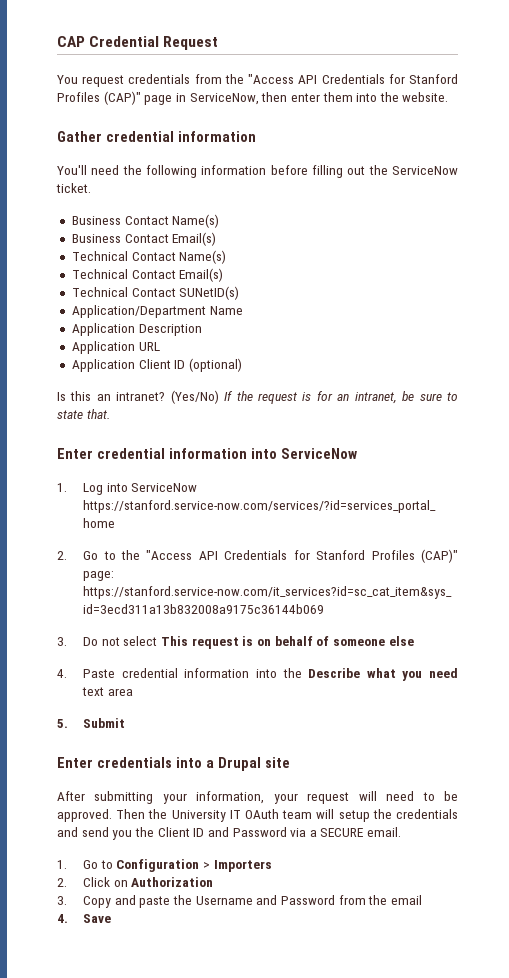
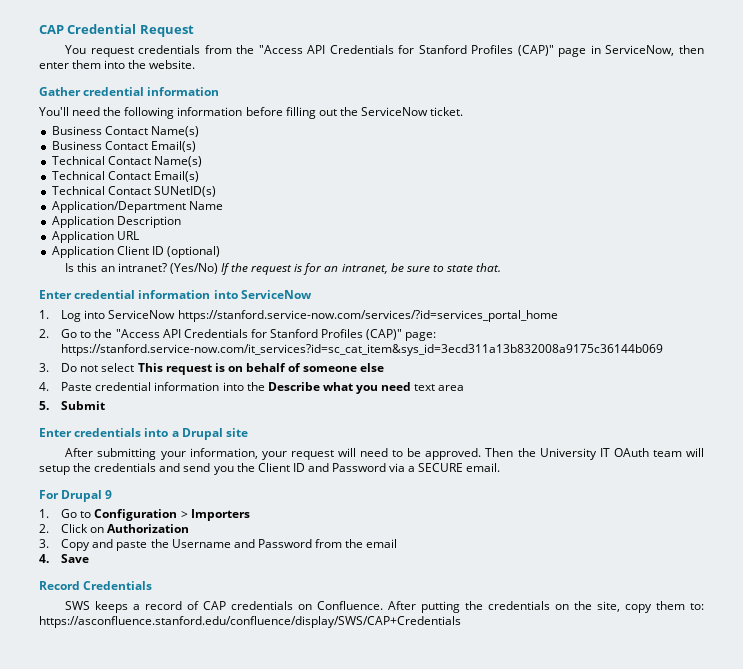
+ For Drupal 9
+ Record Credentials
+ SWS keeps a record of CAP credentials on Confluence. After putting the credentials on the site, copy them to: https://asconfluence.stanford.edu/confluence/display/SWS/CAP+Credentials

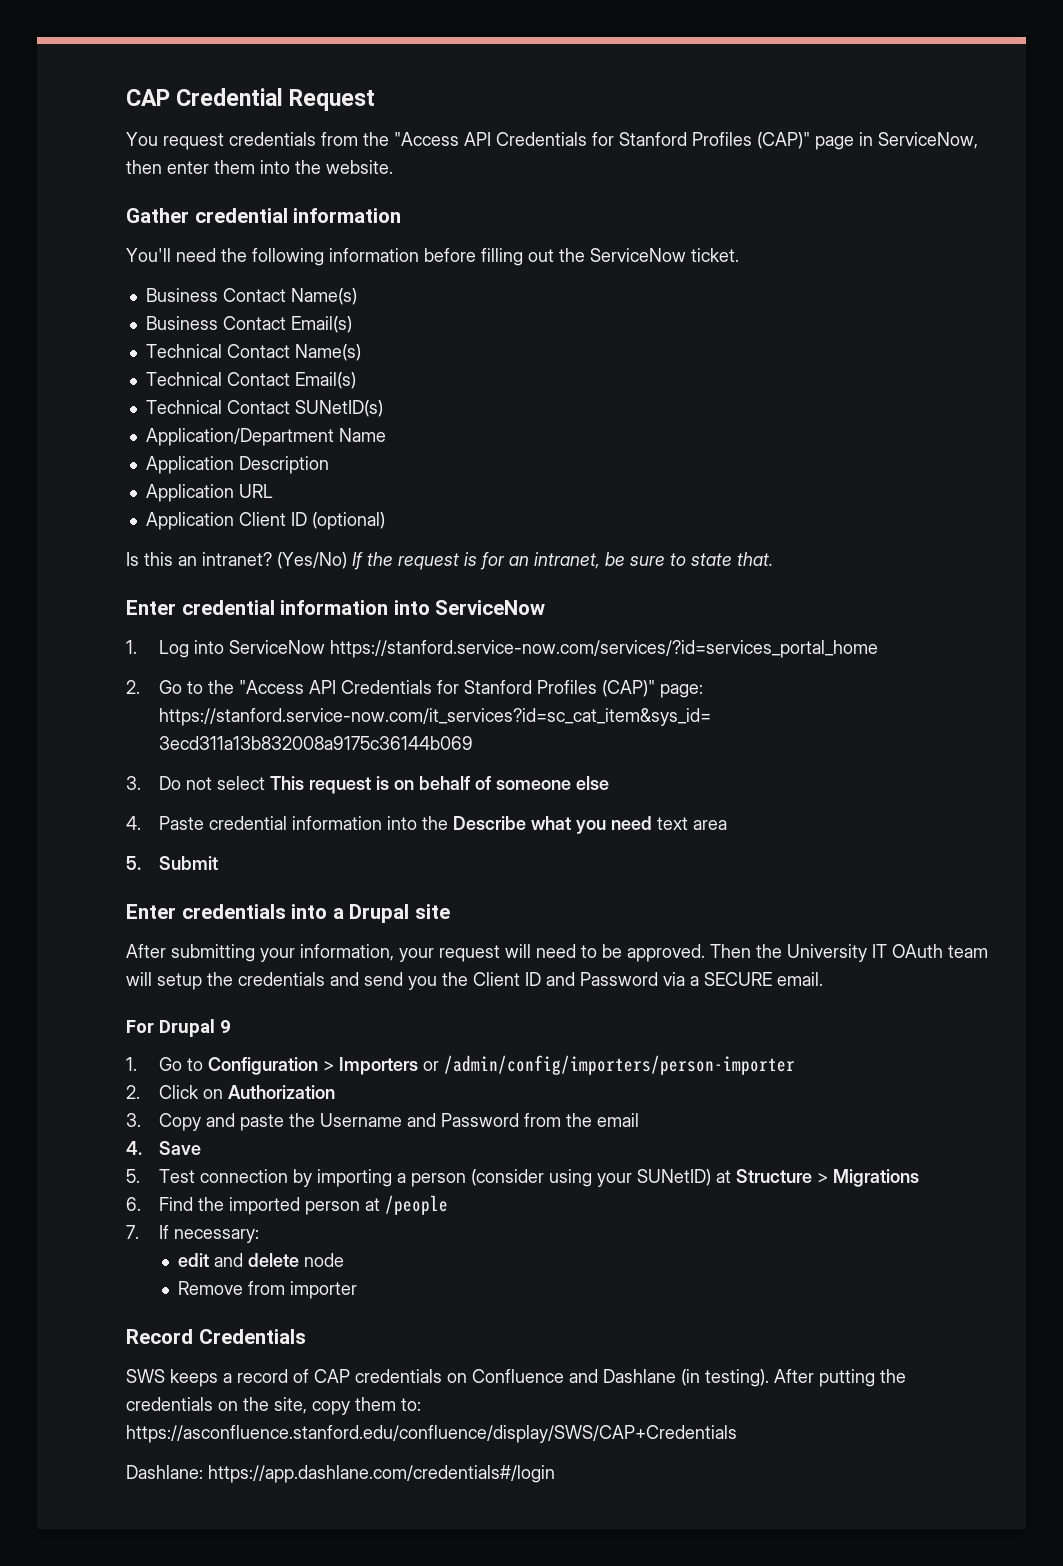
- 1. Go to Configuration > Importers
+ 1. Go to Configuration > Importers or /admin/config/importers/person-importer
+ 5. Test connection by importing a person (consider using your SUNetID) at Structure > Migrations
+ 6. Find the imported person at /people
+ 7. If necessary:
+ edit and delete node
+ Remove from importer
- SWS keeps a record of CAP credentials on Confluence.
+ SWS keeps a record of CAP credentials on Confluence and Dashlane (in testing).
+ Dashlane: https://app.dashlane.com/credentials#/login

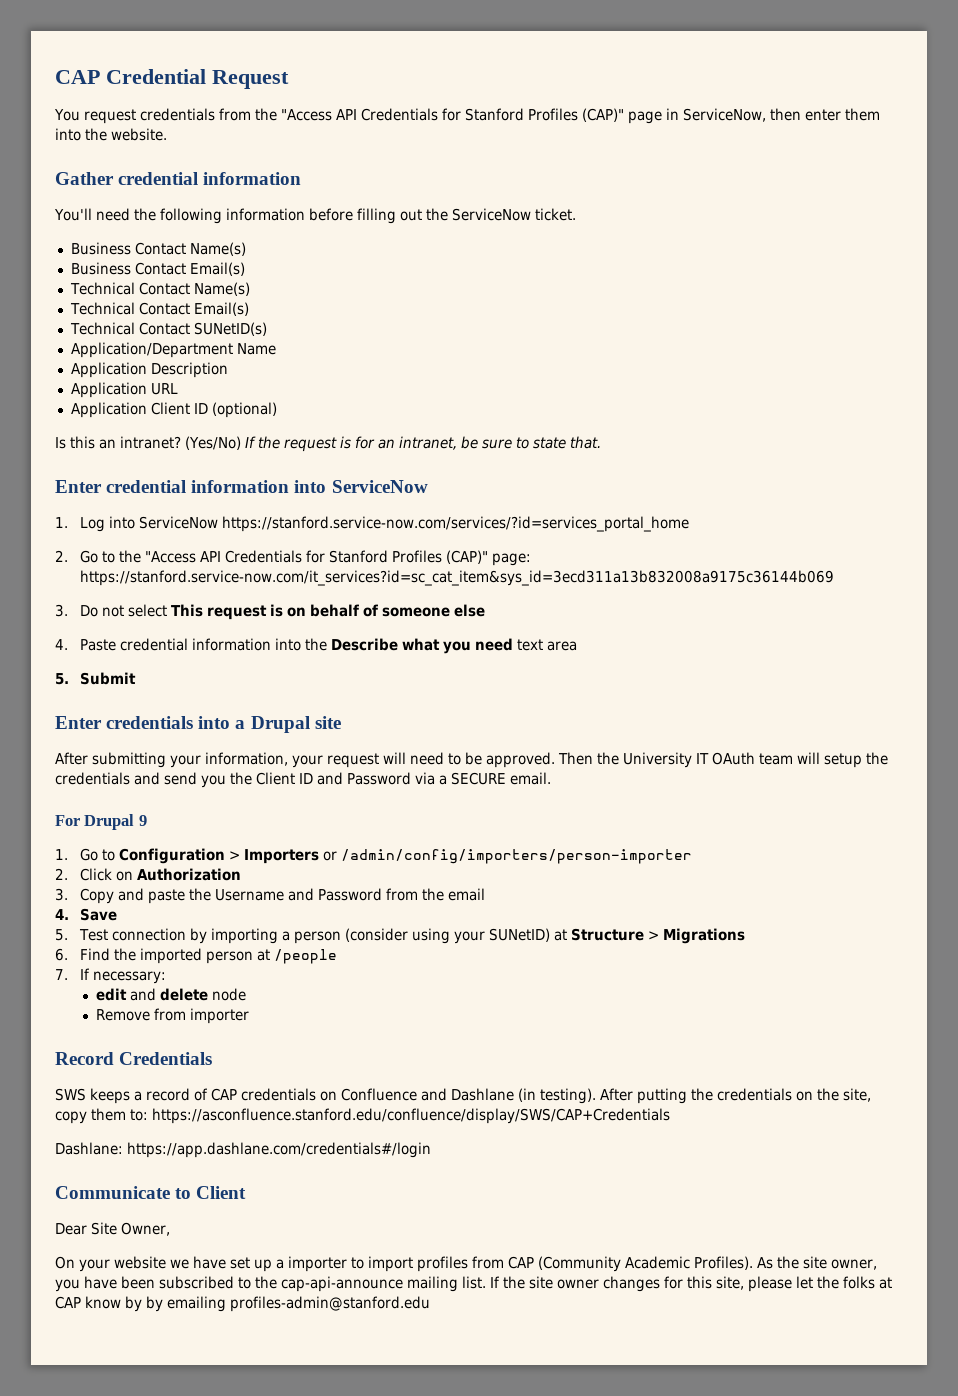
+ Communicate to Client
+ Dear Site Owner,
+ On your website we have set up a importer to import profiles from CAP (Community Academic Profiles). As the site owner, you have been subscribed to the cap-api-announce mailing list. If the site owner changes for this site, please let the folks at CAP know by by emailing profiles-admin@stanford.edu

